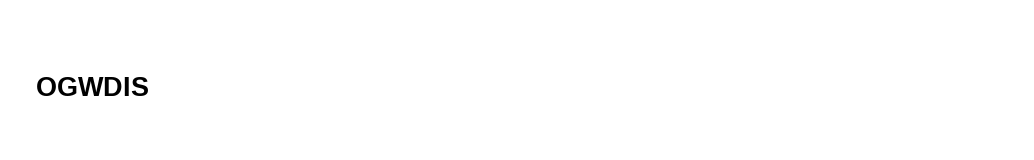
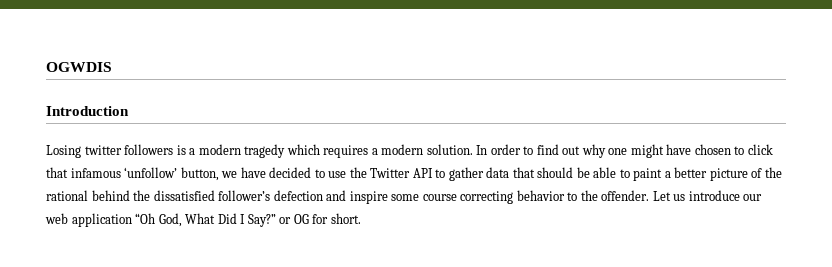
+ Introduction
+ Losing twitter followers is a modern tragedy which requires a modern solution. In order to find out why one might have chosen to click that infamous ‘unfollow’ button, we have decided to use the Twitter API to gather data that should be able to paint a better picture of the rational behind the dissatisfied follower’s defection and inspire some course correcting behavior to the offender. Let us introduce our web application “Oh God, What Did I Say?” or OG for short.

